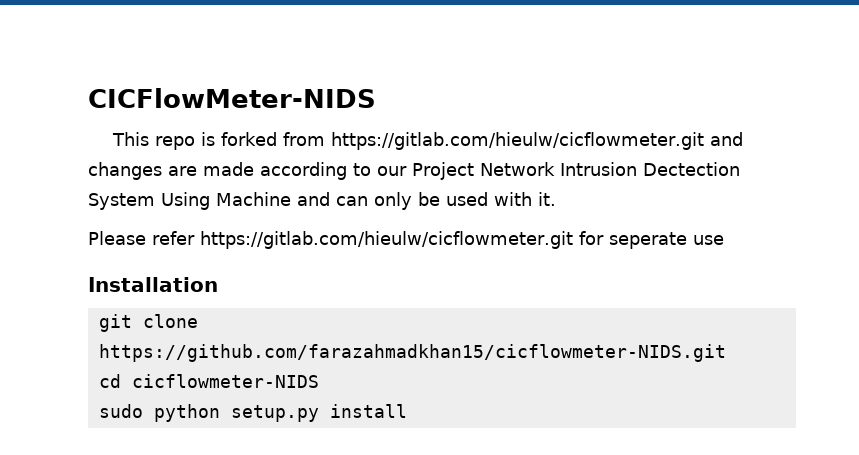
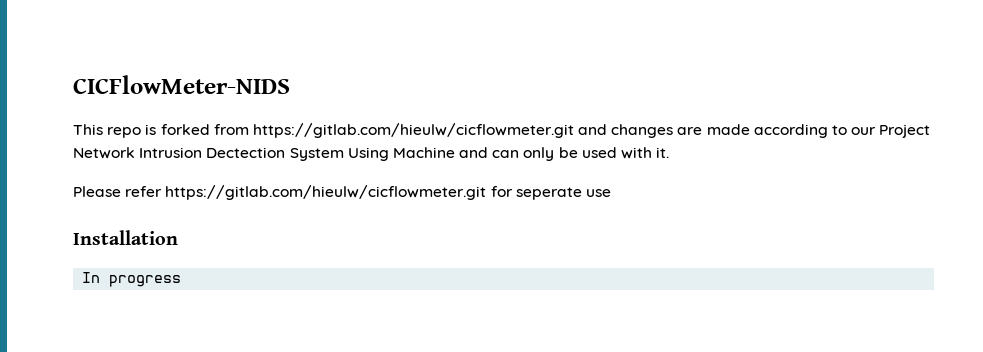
- git clone https://github.com/farazahmadkhan15/cicflowmeter-NIDS.git
- cd cicflowmeter-NIDS
- sudo python setup.py install
+ In progress

